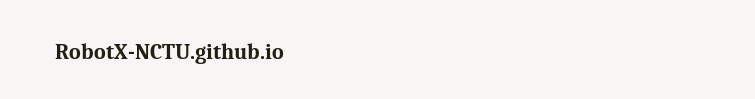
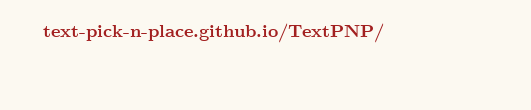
- RobotX-NCTU.github.io
+ text-pick-n-place.github.io/TextPNP/

